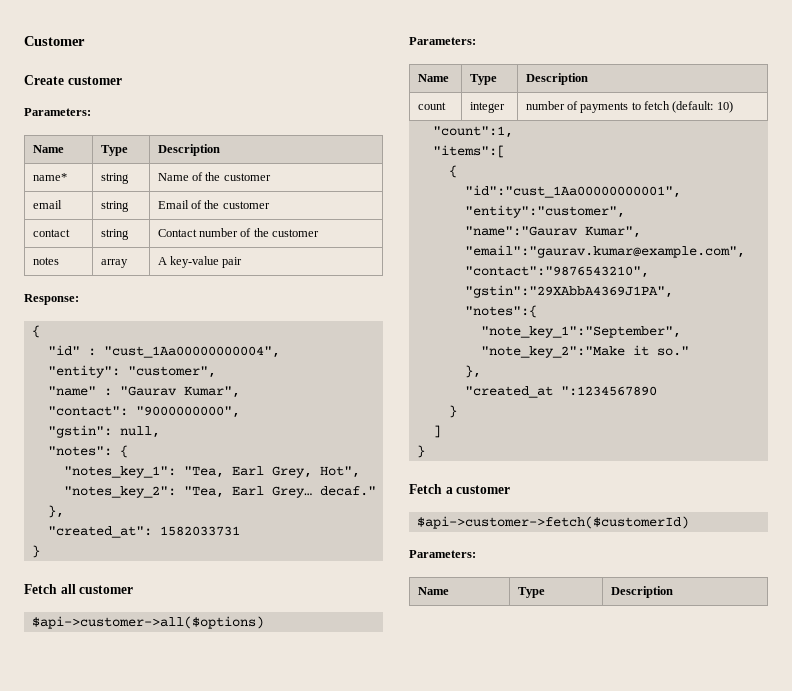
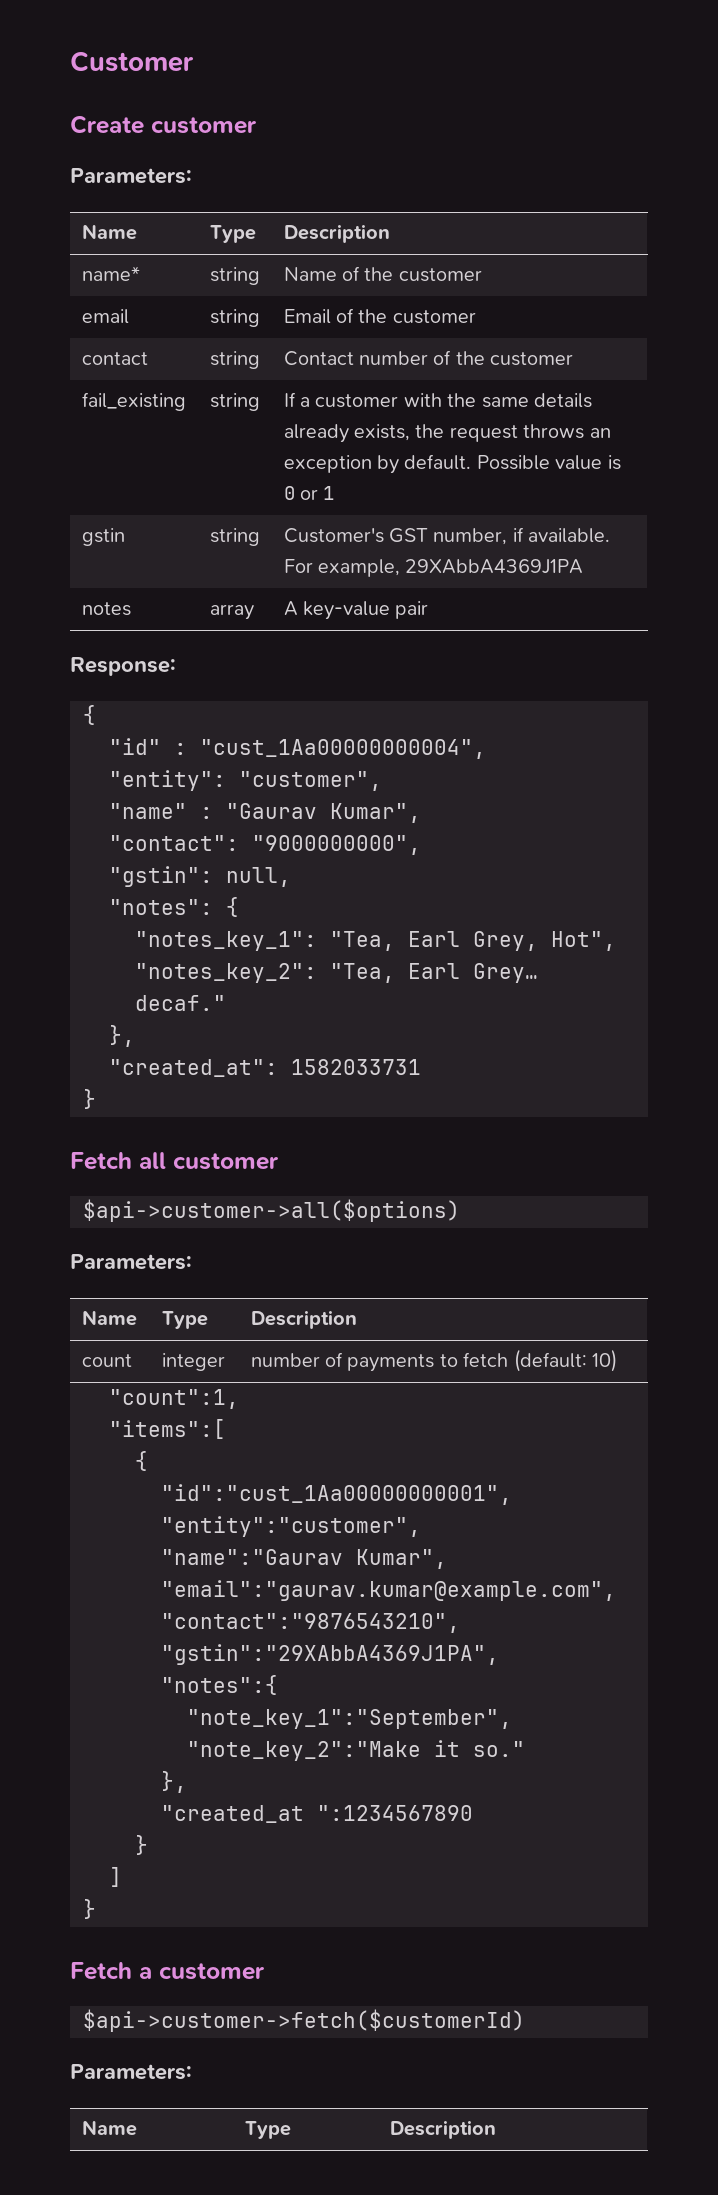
+ fail_existing | string | If a customer with the same details already exists, the request throws an exception by default. Possible value is 0 or 1
+ gstin | string | Customer's GST number, if available. For example, 29XAbbA4369J1PA

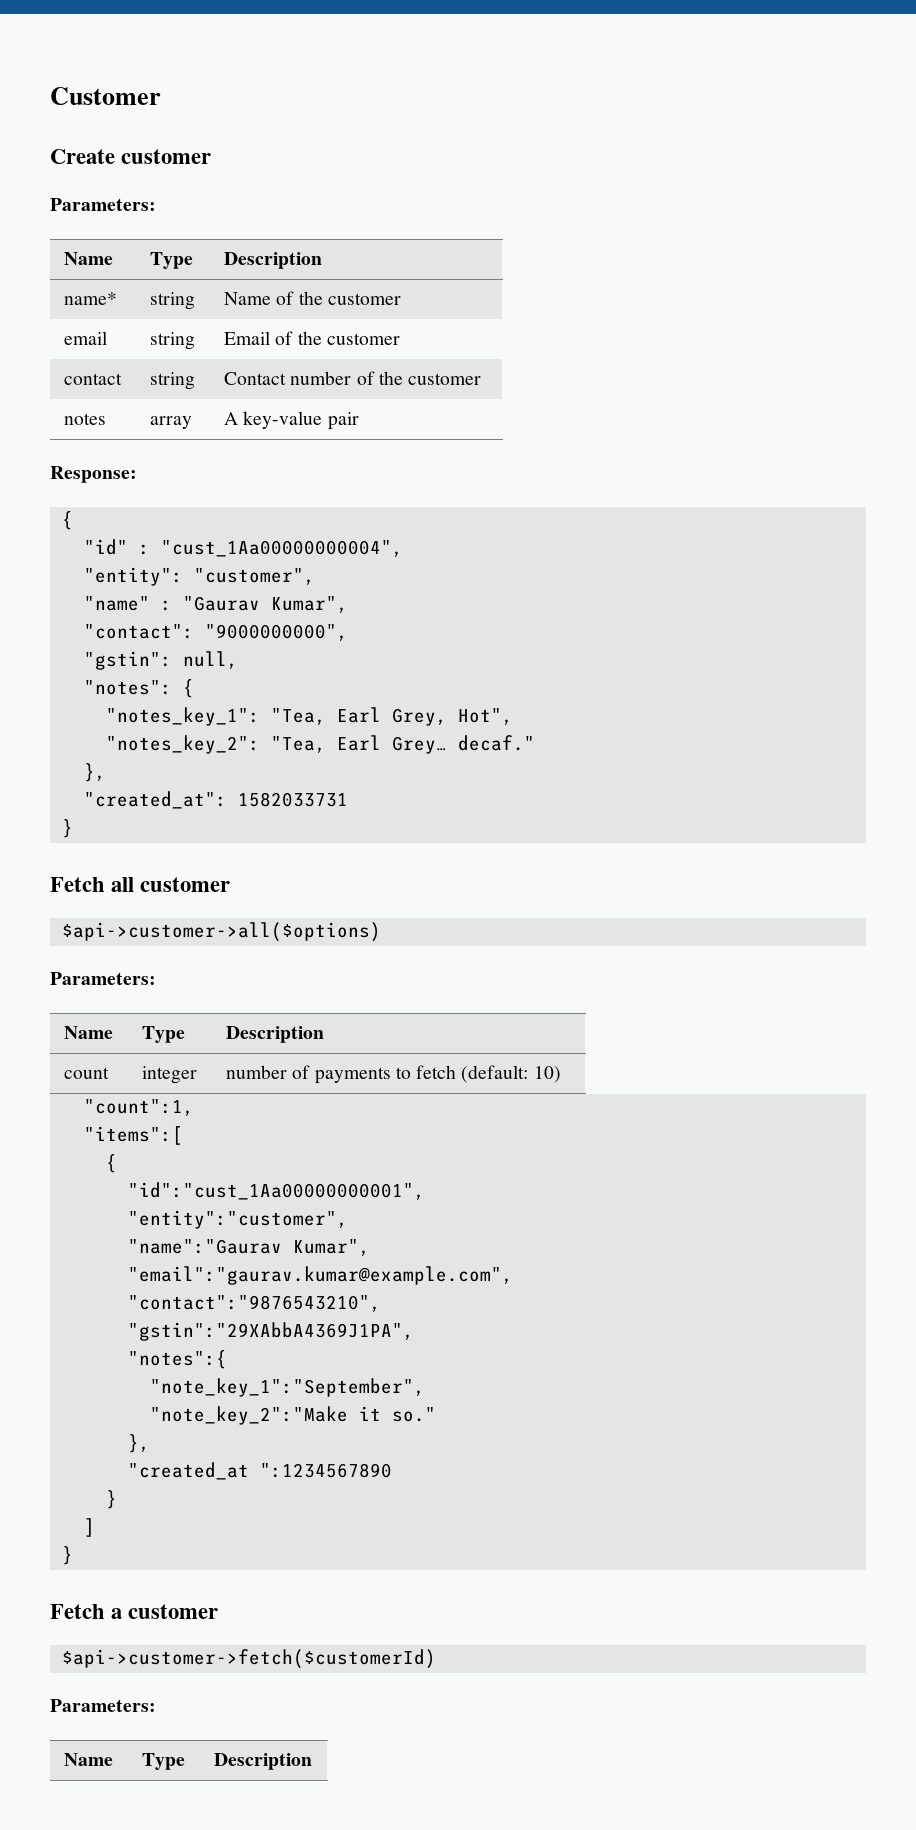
- fail_existing | string | If a customer with the same details already exists, the request throws an exception by default. Possible value is 0 or 1
- gstin | string | Customer's GST number, if available. For example, 29XAbbA4369J1PA

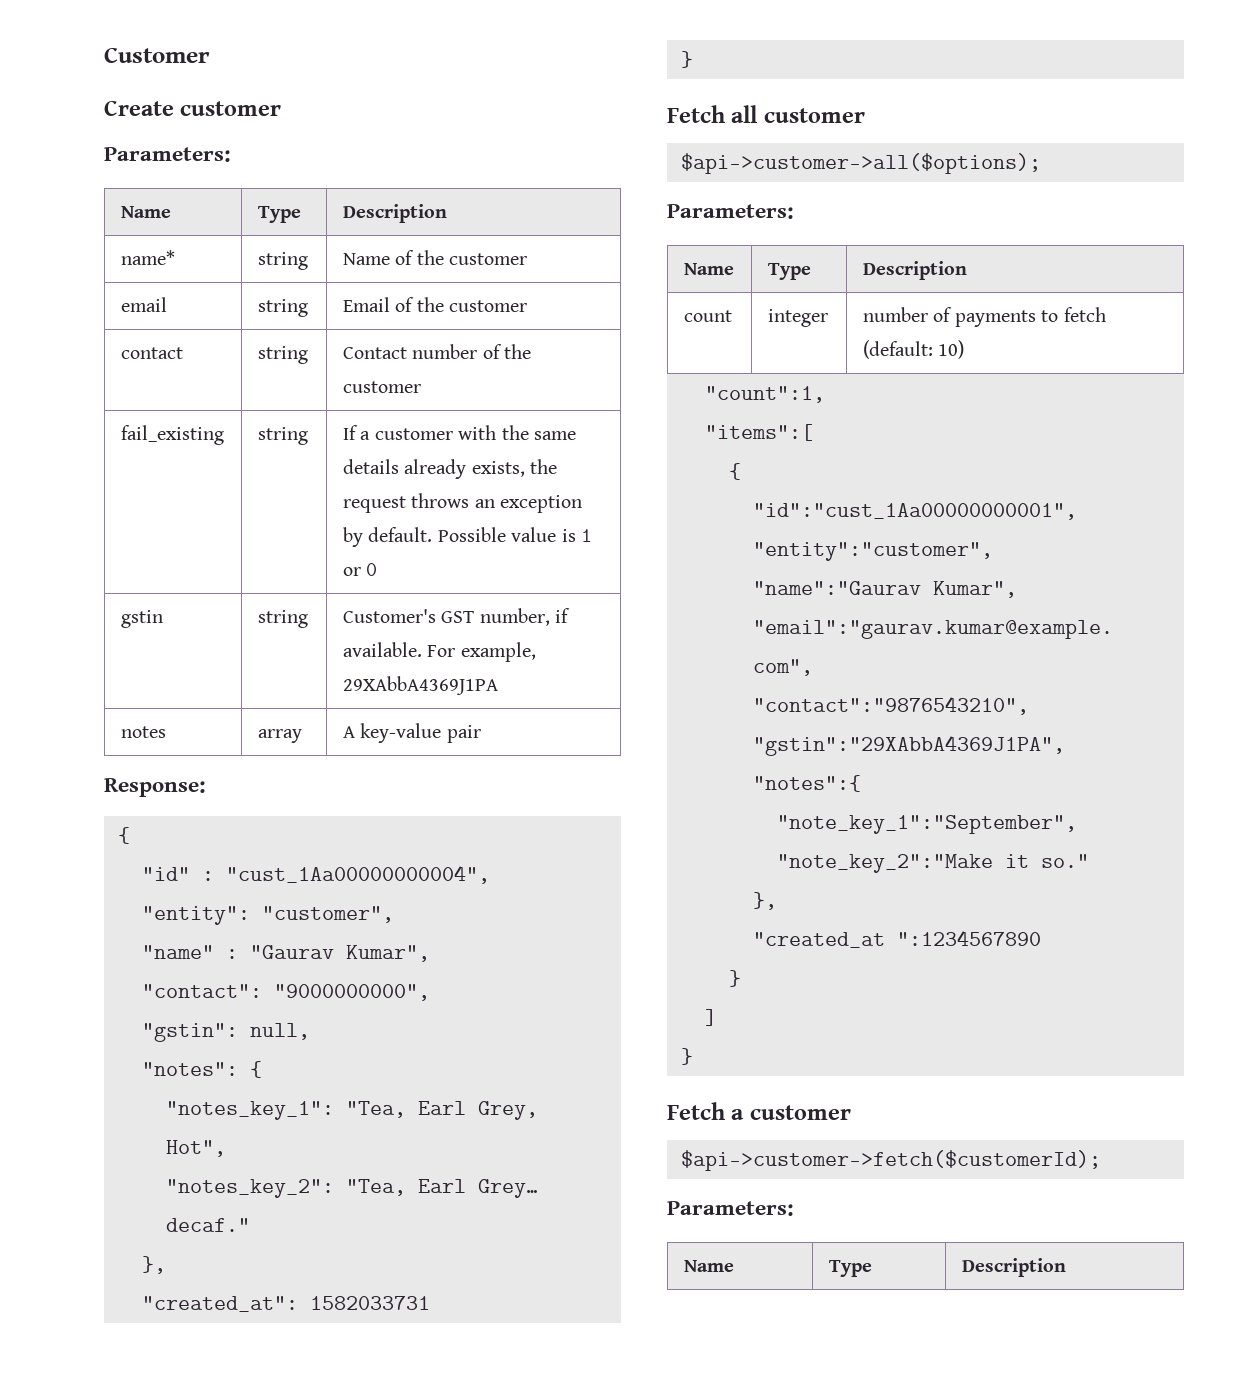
+ fail_existing | string | If a customer with the same details already exists, the request throws an exception by default. Possible value is 1 or 0
+ gstin | string | Customer's GST number, if available. For example, 29XAbbA4369J1PA
- $api->customer->all($options)
+ $api->customer->all($options);
- $api->customer->fetch($customerId)
+ $api->customer->fetch($customerId);

